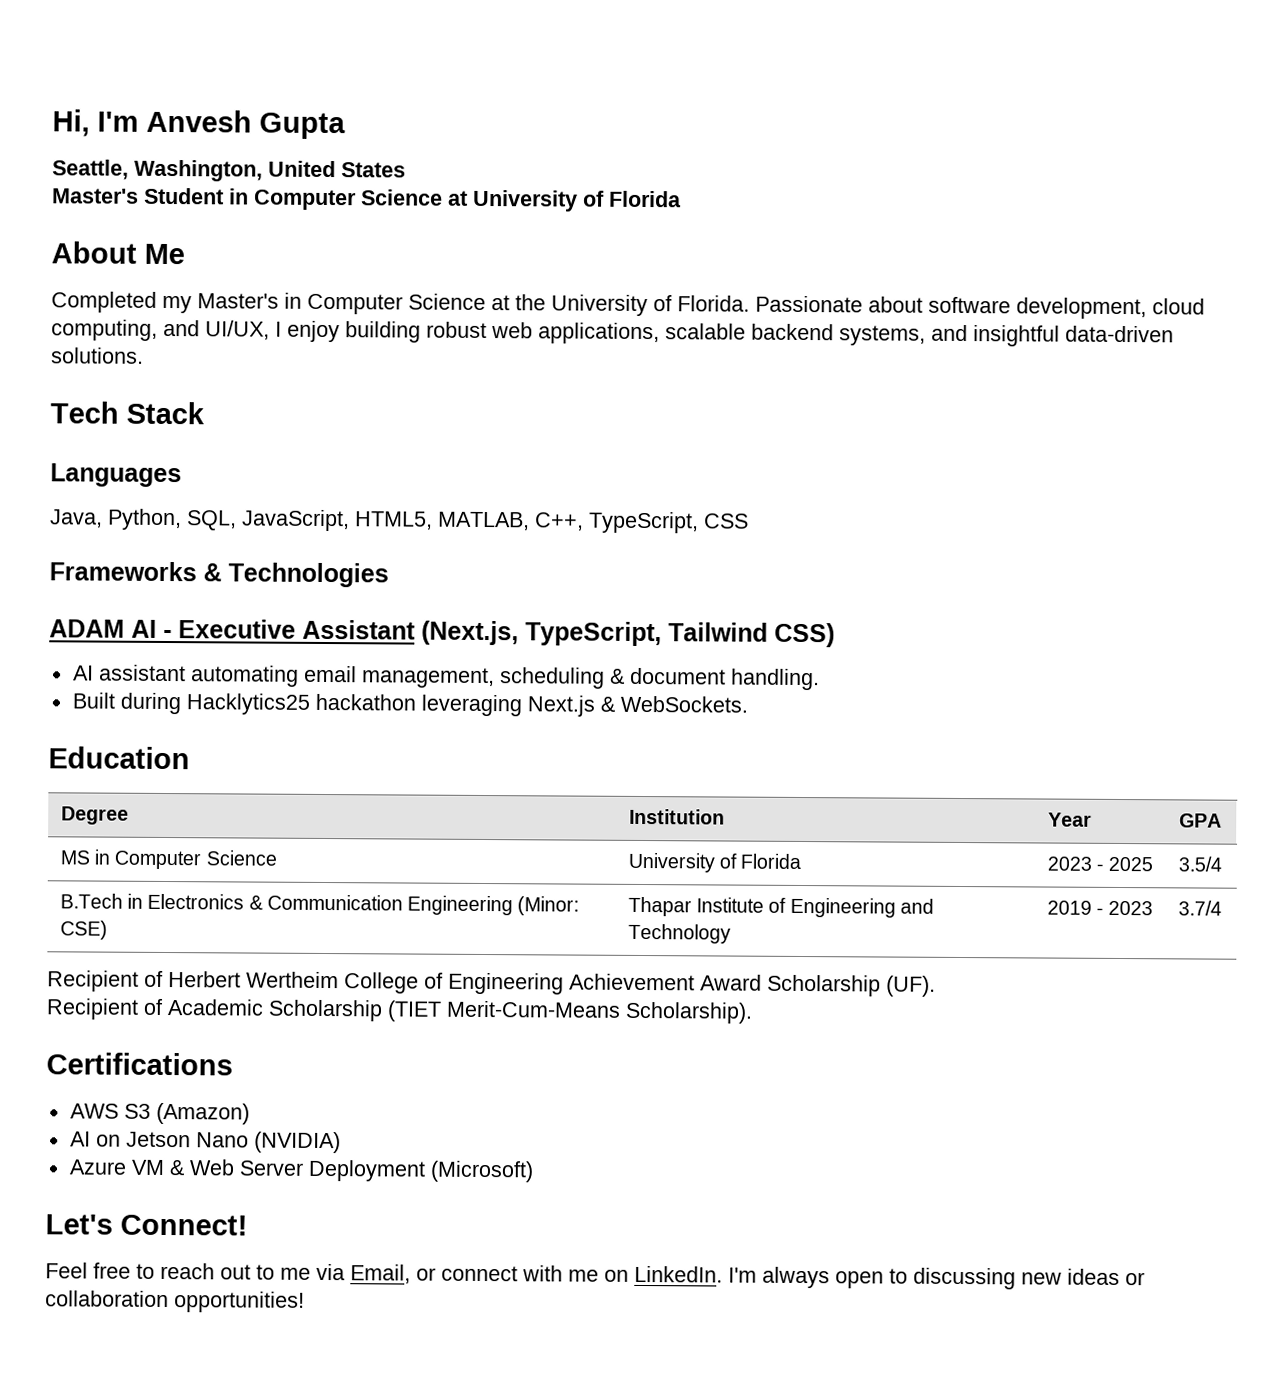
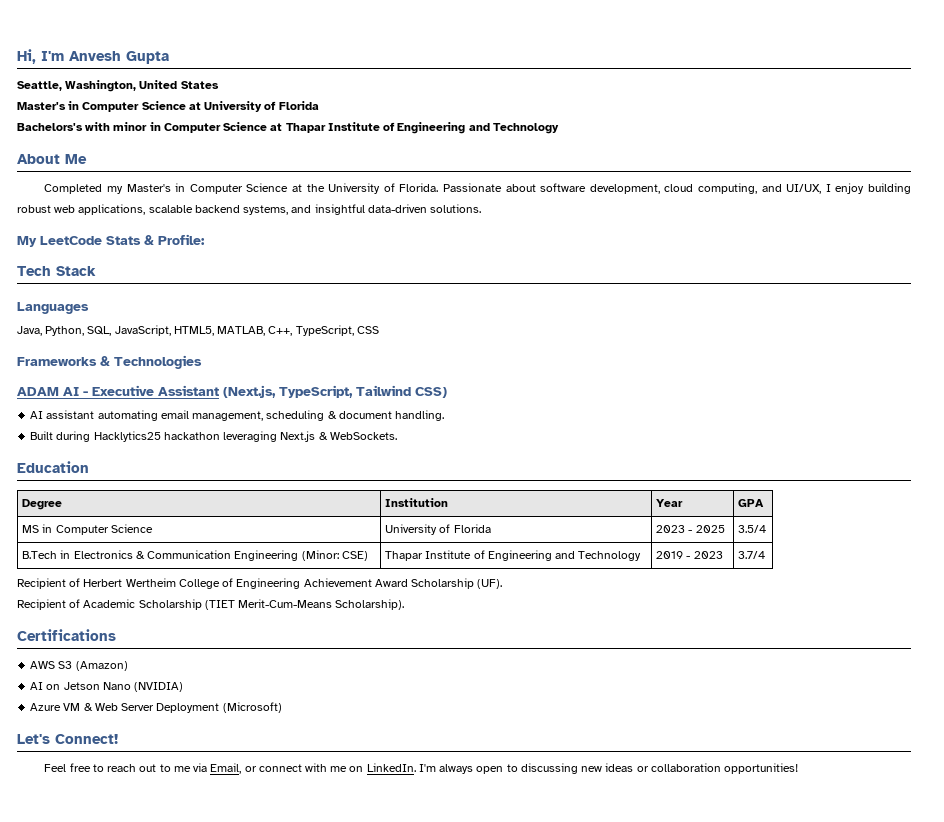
- Master's Student in Computer Science at University of Florida
+ Master's in Computer Science at University of Florida
+ Bachelors's with minor in Computer Science at Thapar Institute of Engineering and Technology
+ My LeetCode Stats & Profile:

